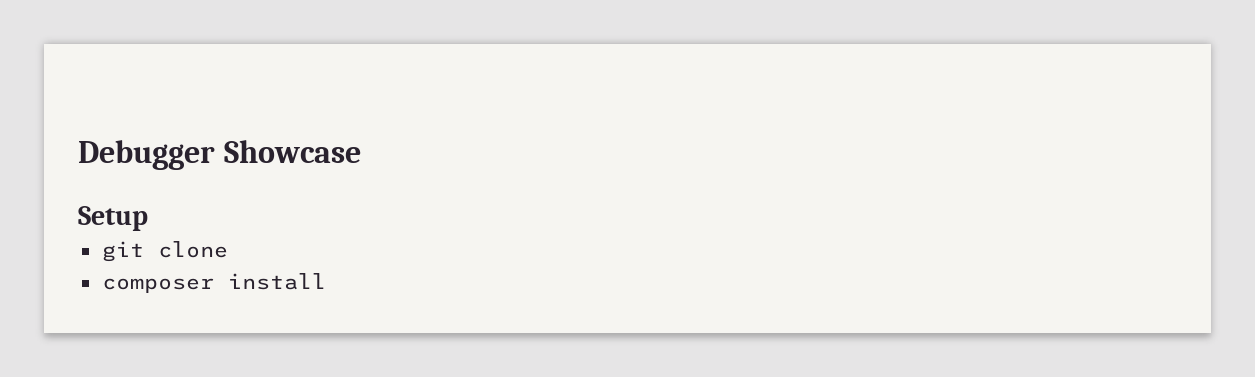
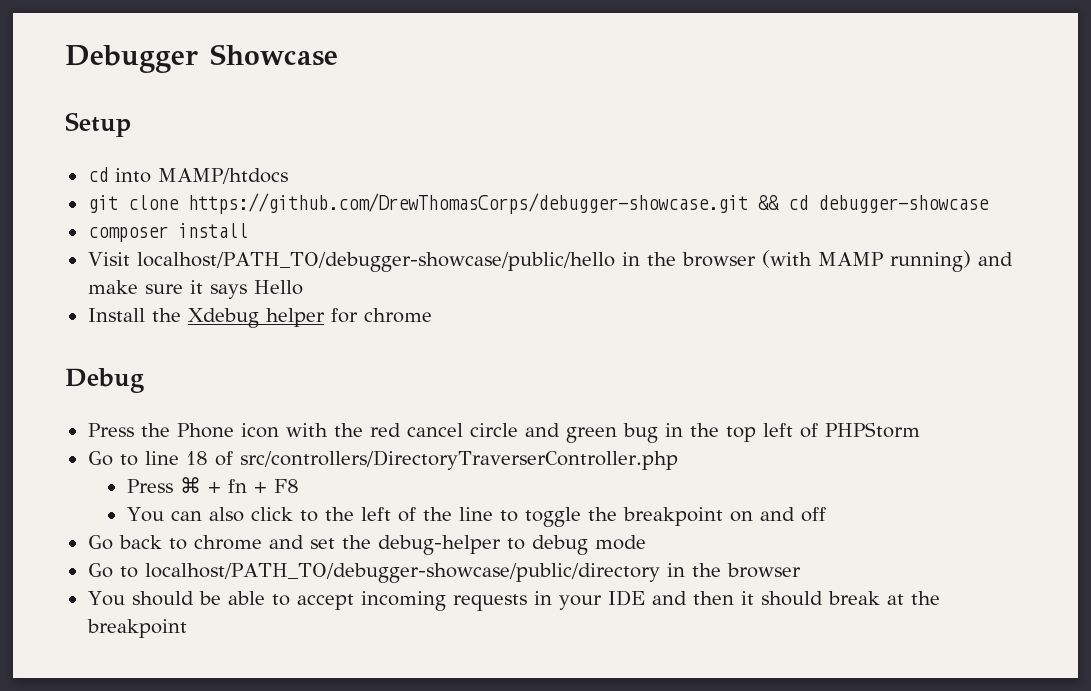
+ cd into MAMP/htdocs
- git clone
+ git clone https://github.com/DrewThomasCorps/debugger-showcase.git && cd debugger-showcase
  composer install
+ Visit localhost/PATH_TO/debugger-showcase/public/hello in the browser (with MAMP running) and make sure it says Hello
+ Install the Xdebug helper for chrome
+ Debug
+ Press the Phone icon with the red cancel circle and green bug in the top left of PHPStorm
+ Go to line 18 of src/controllers/DirectoryTraverserController.php
+ Press ⌘ + fn + F8
+ You can also click to the left of the line to toggle the breakpoint on and off
+ Go back to chrome and set the debug-helper to debug mode
+ Go to localhost/PATH_TO/debugger-showcase/public/directory in the browser
+ You should be able to accept incoming requests in your IDE and then it should break at the breakpoint

